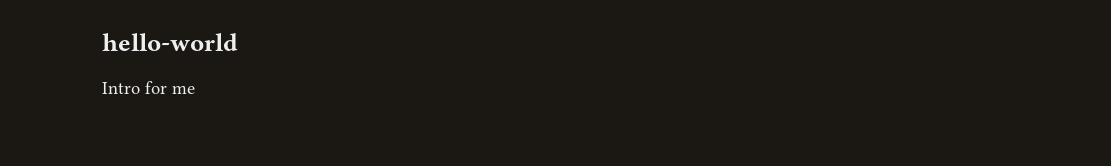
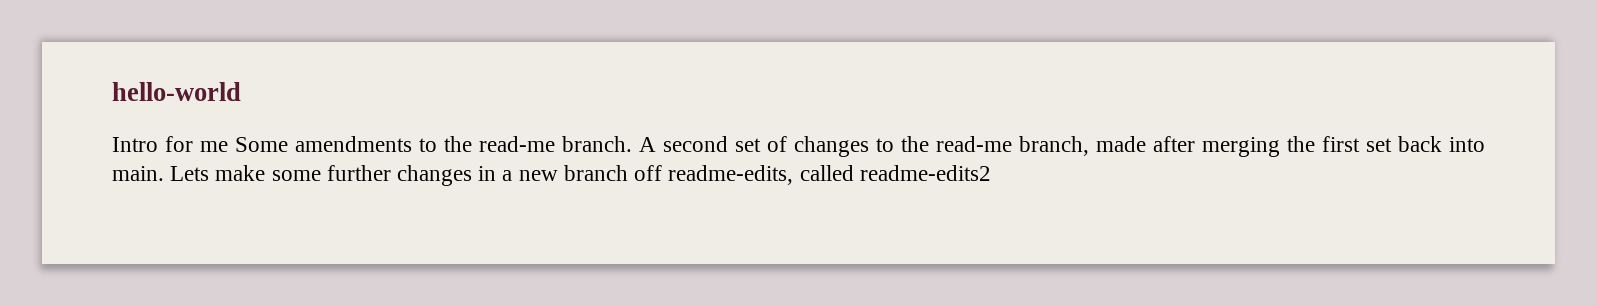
- Intro for me
+ Intro for me Some amendments to the read-me branch. A second set of changes to the read-me branch, made after merging the first set back into main. Lets make some further changes in a new branch off readme-edits, called readme-edits2

